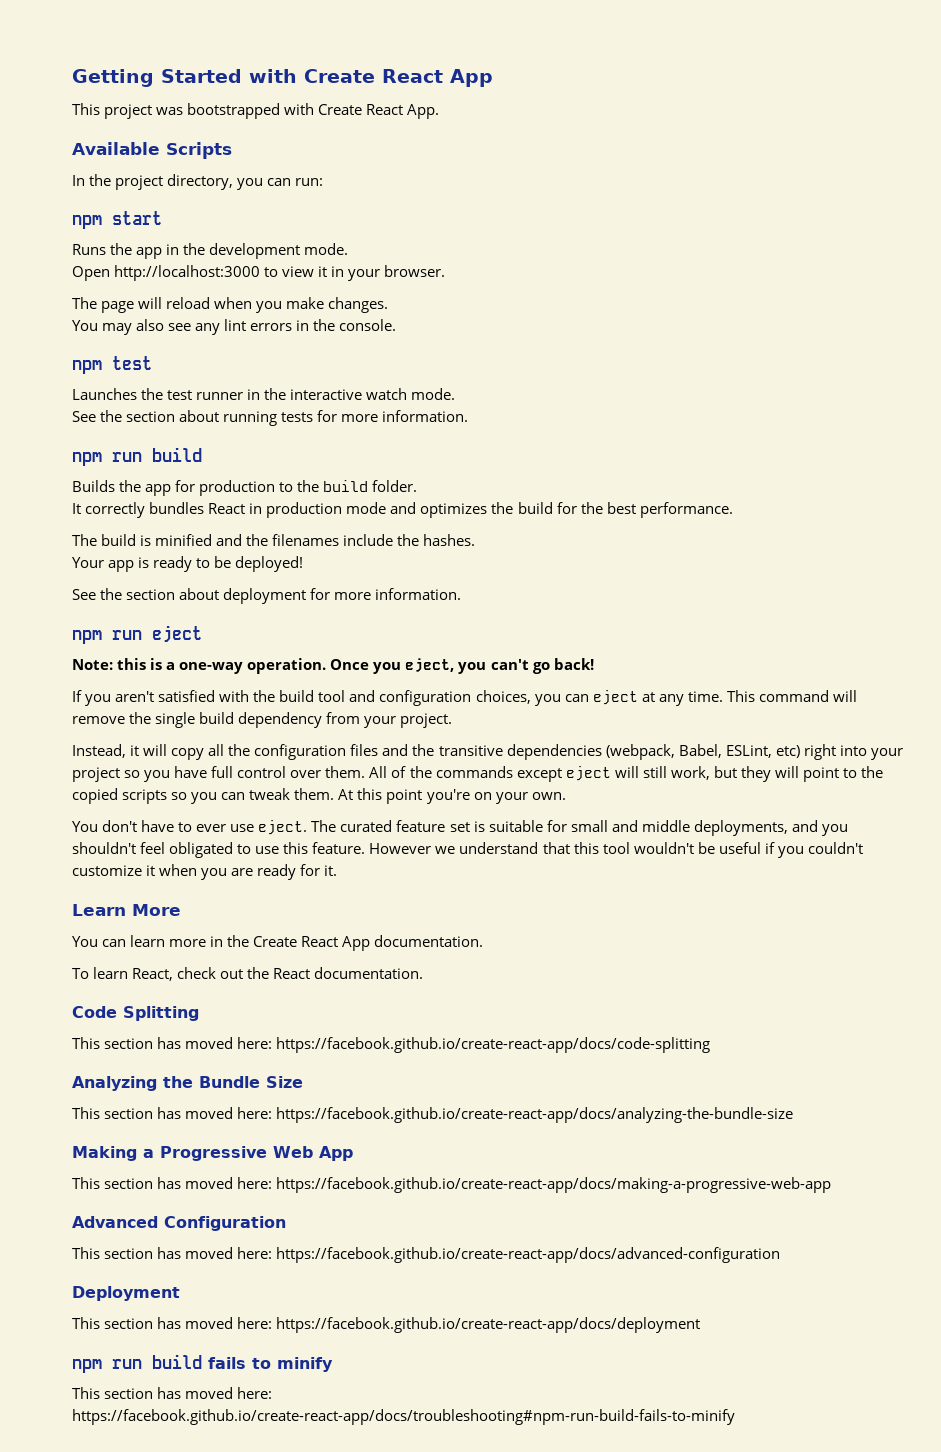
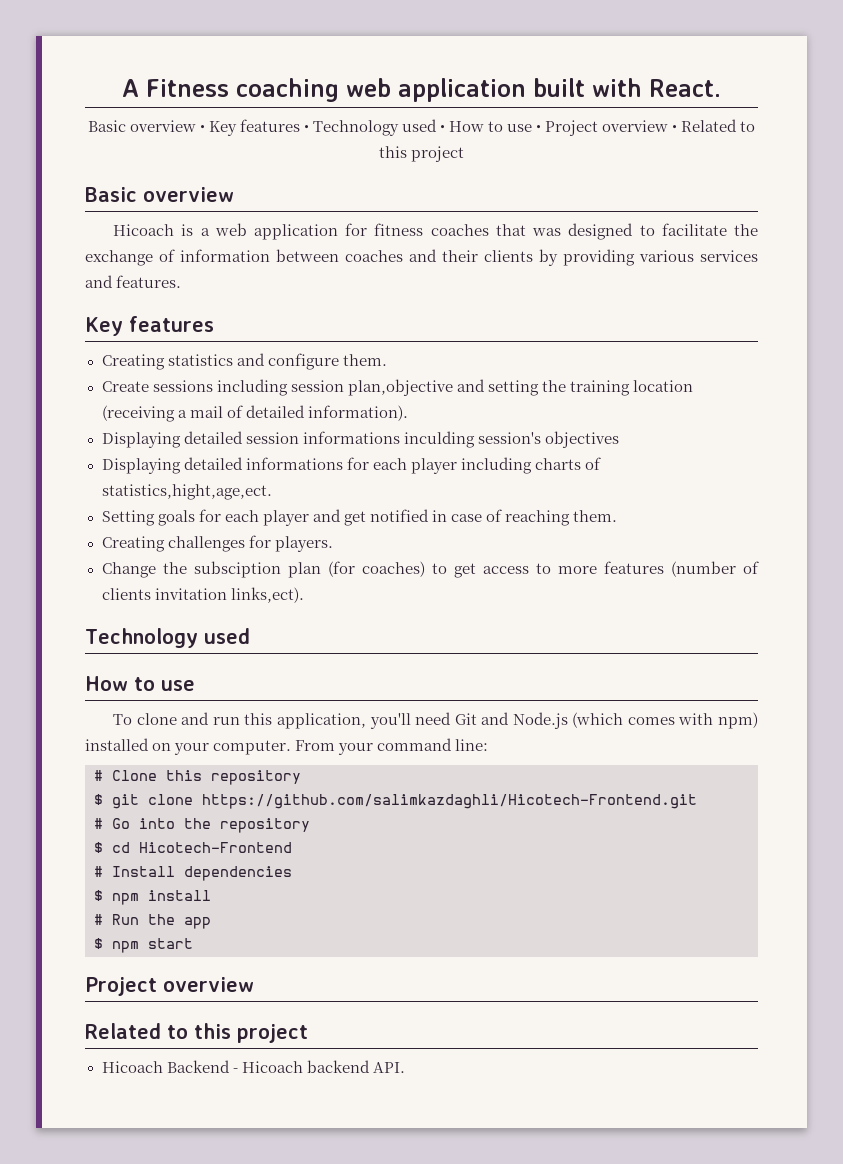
- Getting Started with Create React App
- This project was bootstrapped with Create React App.
- Available Scripts
- In the project directory, you can run:
- npm start
- Runs the app in the development mode.
- Open http://localhost:3000 to view it in your browser.
- The page will reload when you make changes.
- You may also see any lint errors in the console.
- npm test
- Launches the test runner in the interactive watch mode.
- See the section about running tests for more information.
- npm run build
- Builds the app for production to the build folder.
- It correctly bundles React in production mode and optimizes the build for the best performance.
- The build is minified and the filenames include the hashes.
- Your app is ready to be deployed!
- See the section about deployment for more information.
- npm run eject
- Note: this is a one-way operation. Once you eject, you can't go back!
- If you aren't satisfied with the build tool and configuration choices, you can eject at any time. This command will remove the single build dependency from your project.
- Instead, it will copy all the configuration files and the transitive dependencies (webpack, Babel, ESLint, etc) right into your project so you have full control over them. All of the commands except eject will still work, but they will point to the copied scripts so you can tweak them. At this point you're on your own.
- You don't have to ever use eject. The curated feature set is suitable for small and middle deployments, and you shouldn't feel obligated to use this feature. However we understand that this tool wouldn't be useful if you couldn't customize it when you are ready for it.
- Learn More
- You can learn more in the Create React App documentation.
- To learn React, check out the React documentation.
- Code Splitting
- This section has moved here: https://facebook.github.io/create-react-app/docs/code-splitting
- Analyzing the Bundle Size
- This section has moved here: https://facebook.github.io/create-react-app/docs/analyzing-the-bundle-size
- Making a Progressive Web App
- This section has moved here: https://facebook.github.io/create-react-app/docs/making-a-progressive-web-app
- Advanced Configuration
- This section has moved here: https://facebook.github.io/create-react-app/docs/advanced-configuration
- Deployment
- This section has moved here: https://facebook.github.io/create-react-app/docs/deployment
- npm run build fails to minify
- This section has moved here: https://facebook.github.io/create-react-app/docs/troubleshooting#npm-run-build-fails-to-minify
+ A Fitness coaching web application built with React.
+ Basic overview • Key features • Technology used • How to use • Project overview • Related to this project
+ Basic overview
+ Hicoach is a web application for fitness coaches that was designed to facilitate the exchange of information between coaches and their clients by providing various services and features.
+ Key features
+ Creating statistics and configure them.
+ Create sessions including session plan,objective and setting the training location (receiving a mail of detailed information).
+ Displaying detailed session informations inculding session's objectives
+ Displaying detailed informations for each player including charts of statistics,hight,age,ect.
+ Setting goals for each player and get notified in case of reaching them.
+ Creating challenges for players.
+ Change the subsciption plan (for coaches) to get access to more features (number of clients invitation links,ect).
+ Technology used
+ How to use
+ To clone and run this application, you'll need Git and Node.js (which comes with npm) installed on your computer. From your command line:
+ # Clone this repository
+ $ git clone https://github.com/salimkazdaghli/Hicotech-Frontend.git
+ # Go into the repository
+ $ cd Hicotech-Frontend
+ # Install dependencies
+ $ npm install
+ # Run the app
+ $ npm start
+ Project overview
+ Related to this project
+ Hicoach Backend - Hicoach backend API.

